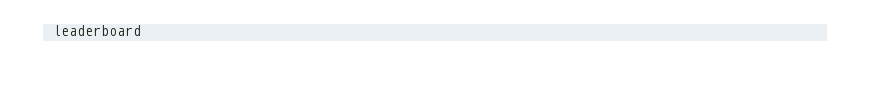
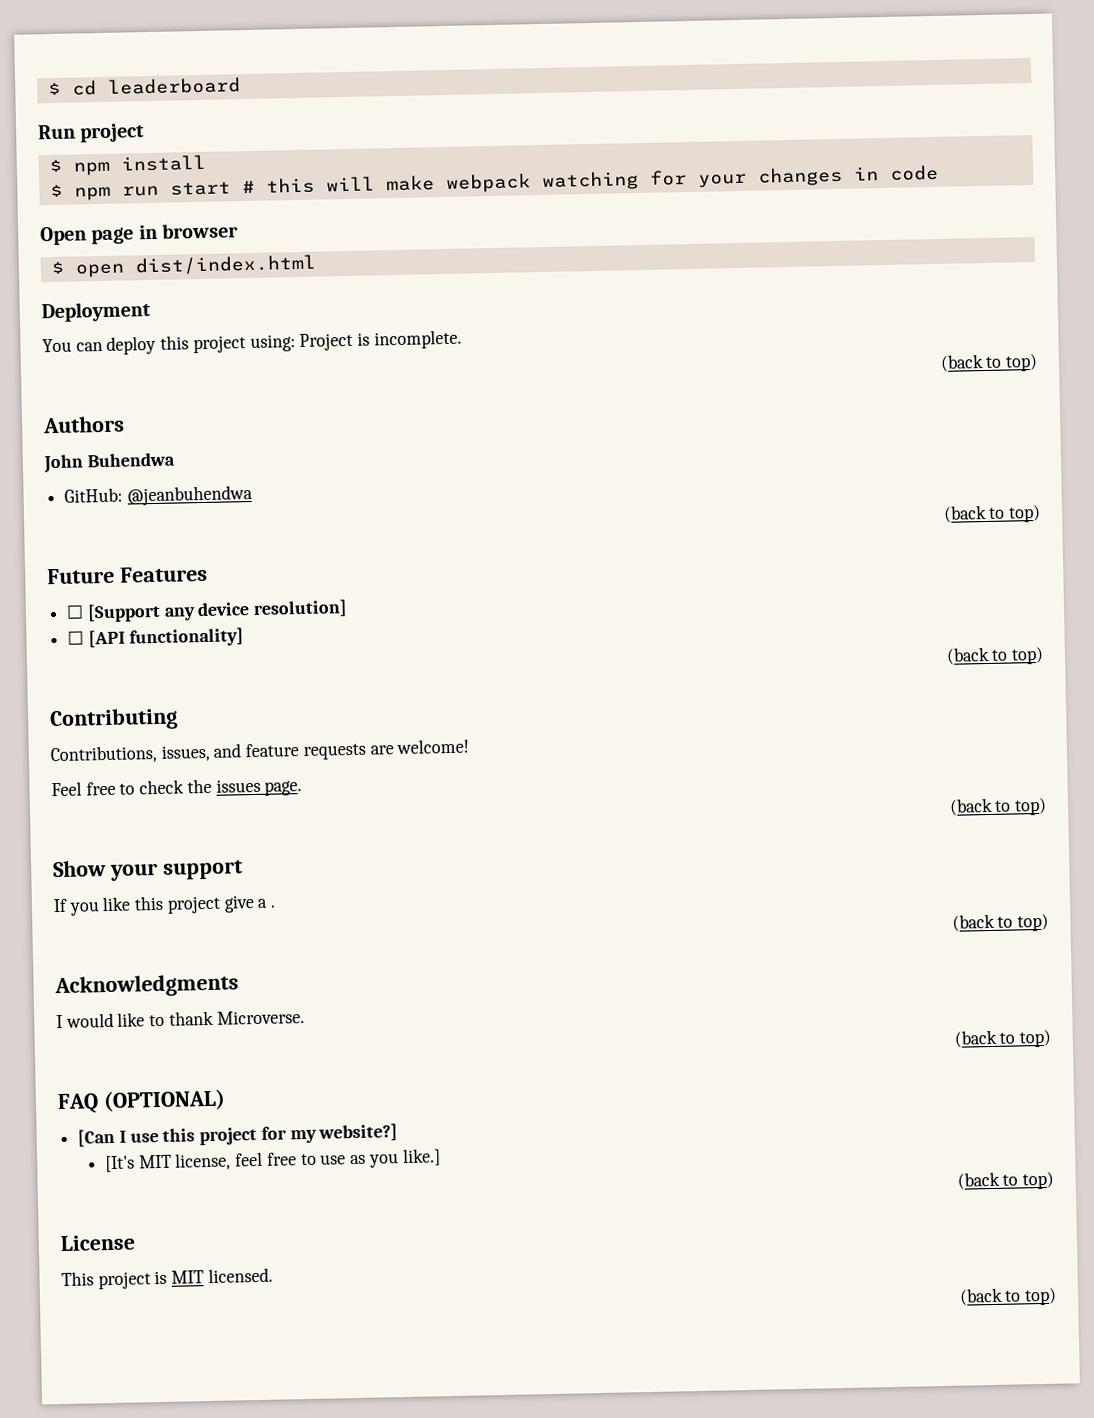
- leaderboard
+ $ cd leaderboard
+ Run project
+ $ npm install
+ $ npm run start # this will make webpack watching for your changes in code
+ Open page in browser
+ $ open dist/index.html
+ Deployment
+ You can deploy this project using: Project is incomplete.
+ (back to top)
+ Authors
+ John Buhendwa
+ GitHub: @jeanbuhendwa
+ (back to top)
+ Future Features
+ ☐ [Support any device resolution]
+ ☐ [API functionality]
+ (back to top)
+ Contributing
+ Contributions, issues, and feature requests are welcome!
+ Feel free to check the issues page.
+ (back to top)
+ Show your support
+ If you like this project give a .
+ (back to top)
+ Acknowledgments
+ I would like to thank Microverse.
+ (back to top)
+ FAQ (OPTIONAL)
+ [Can I use this project for my website?]
+ [It's MIT license, feel free to use as you like.]
+ (back to top)
+ License
+ This project is MIT licensed.
+ (back to top)

